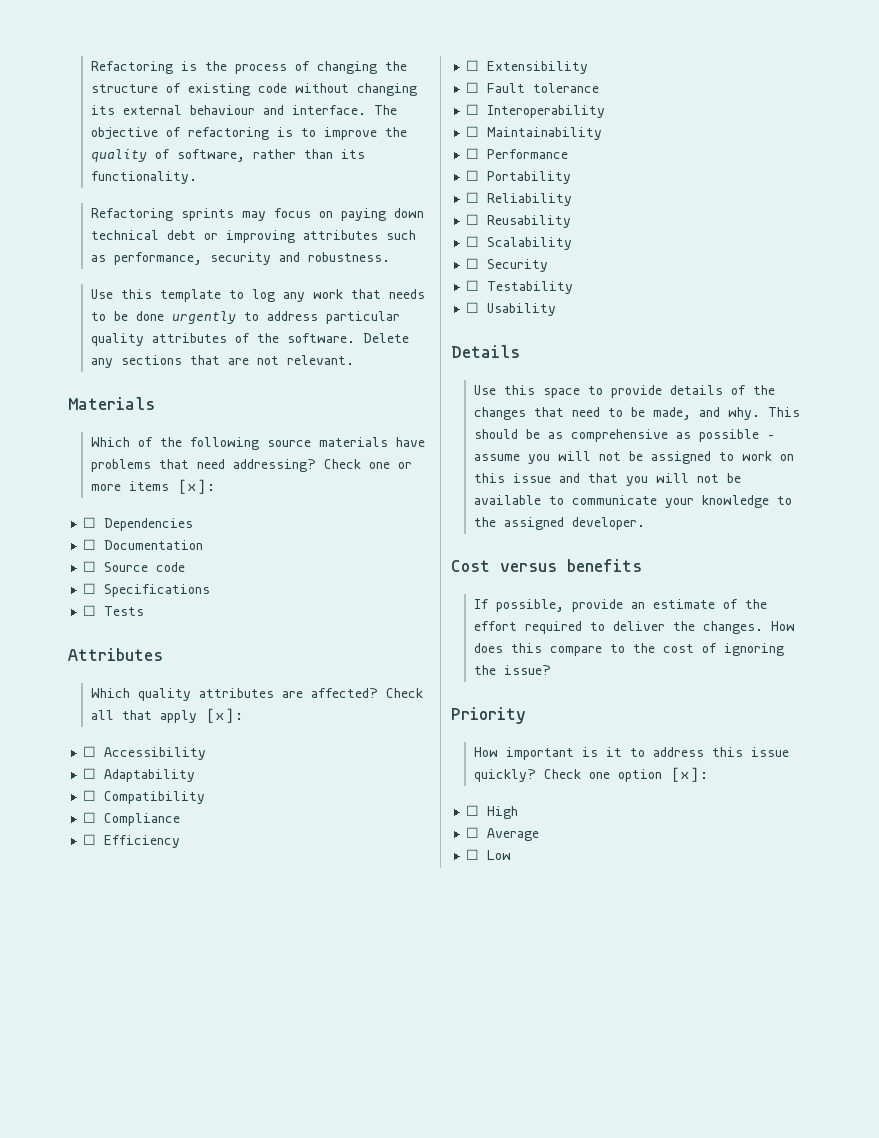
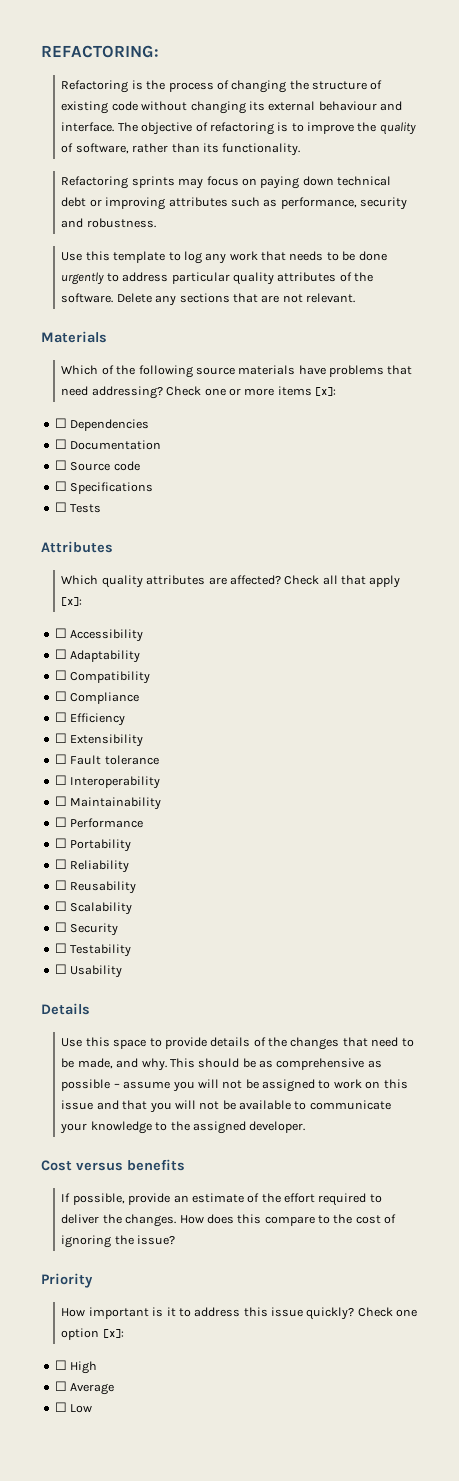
+ REFACTORING:

